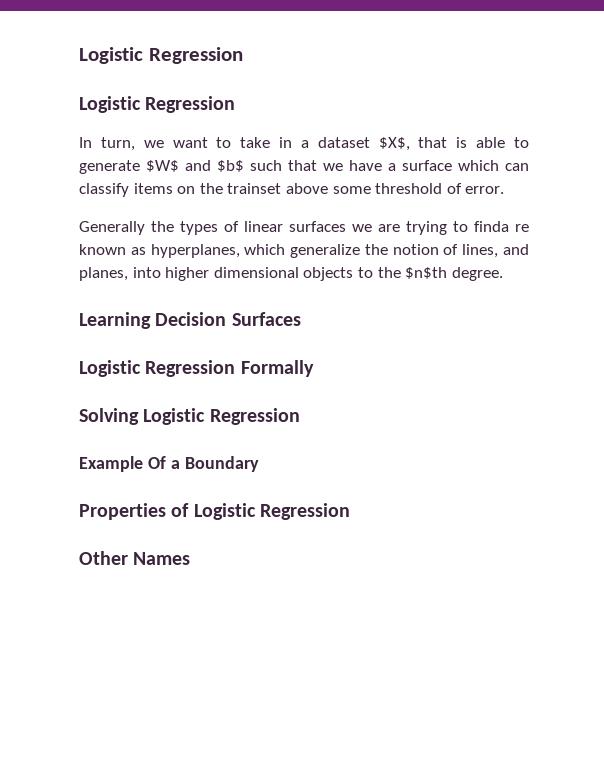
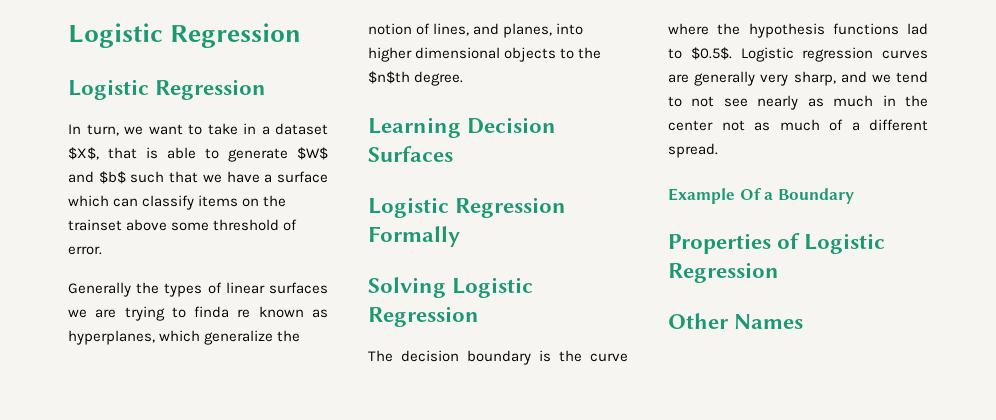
+ The decision boundary is the curve where the hypothesis functions lad to $0.5$. Logistic regression curves are generally very sharp, and we tend to not see nearly as much in the center not as much of a different spread.

